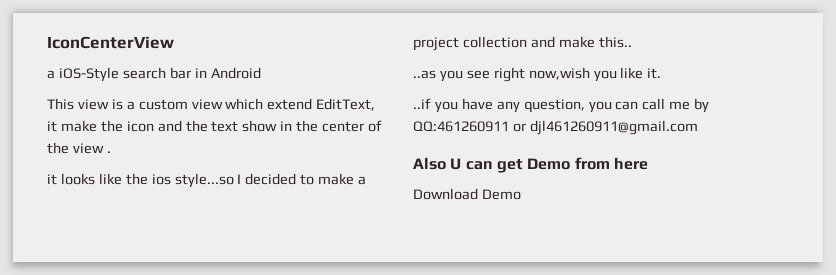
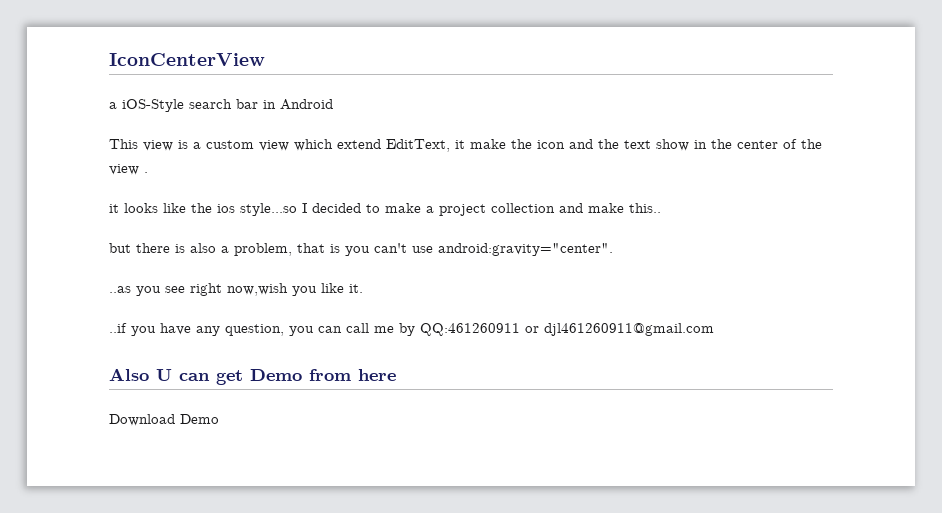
+ but there is also a problem, that is you can't use android:gravity="center".

